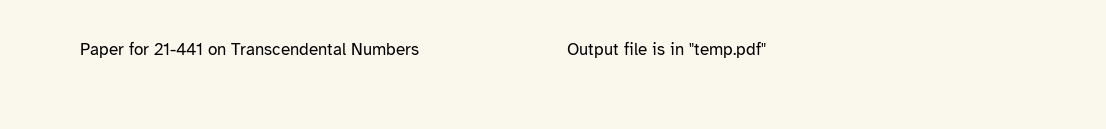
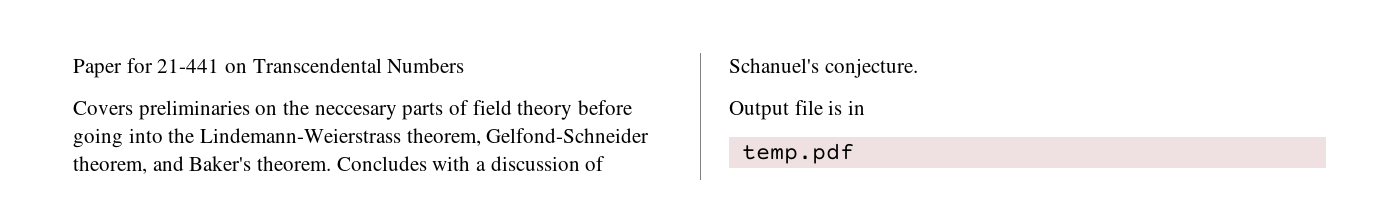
+ Covers preliminaries on the neccesary parts of field theory before going into the Lindemann-Weierstrass theorem, Gelfond-Schneider theorem, and Baker's theorem. Concludes with a discussion of Schanuel's conjecture.
- Output file is in "temp.pdf"
+ Output file is in
+ temp.pdf

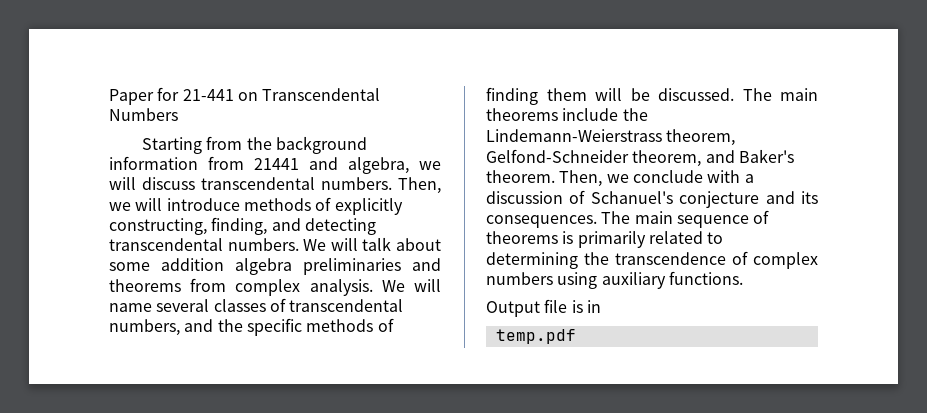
- Covers preliminaries on the neccesary parts of field theory before going into the Lindemann-Weierstrass theorem, Gelfond-Schneider theorem, and Baker's theorem.
+ Starting from the background information from 21441 and algebra, we will discuss transcendental numbers. Then, we will introduce methods of explicitly constructing, finding, and detecting transcendental numbers. We will talk about some addition algebra preliminaries and theorems from complex analysis. We will name several classes of transcendental numbers, and the specific methods of finding them will be discussed. The main theorems include the Lindemann-Weierstrass theorem, Gelfond-Schneider theorem, and Baker's theorem.
- Concludes with a discussion of Schanuel's conjecture.
+ Then, we conclude with a discussion of Schanuel's conjecture and its consequences. The main sequence of theorems is primarily related to determining the transcendence of complex numbers using auxiliary functions.

